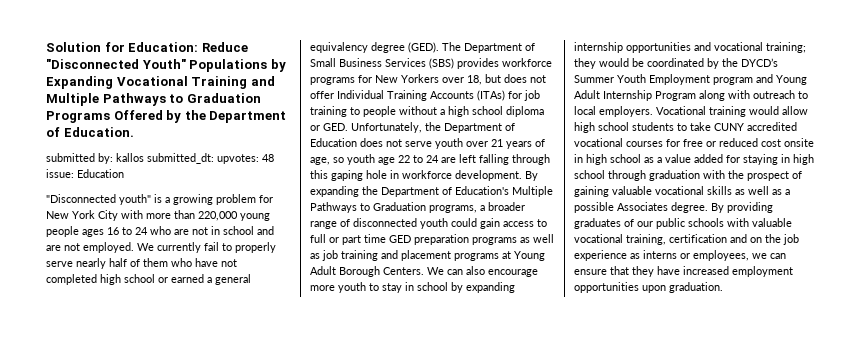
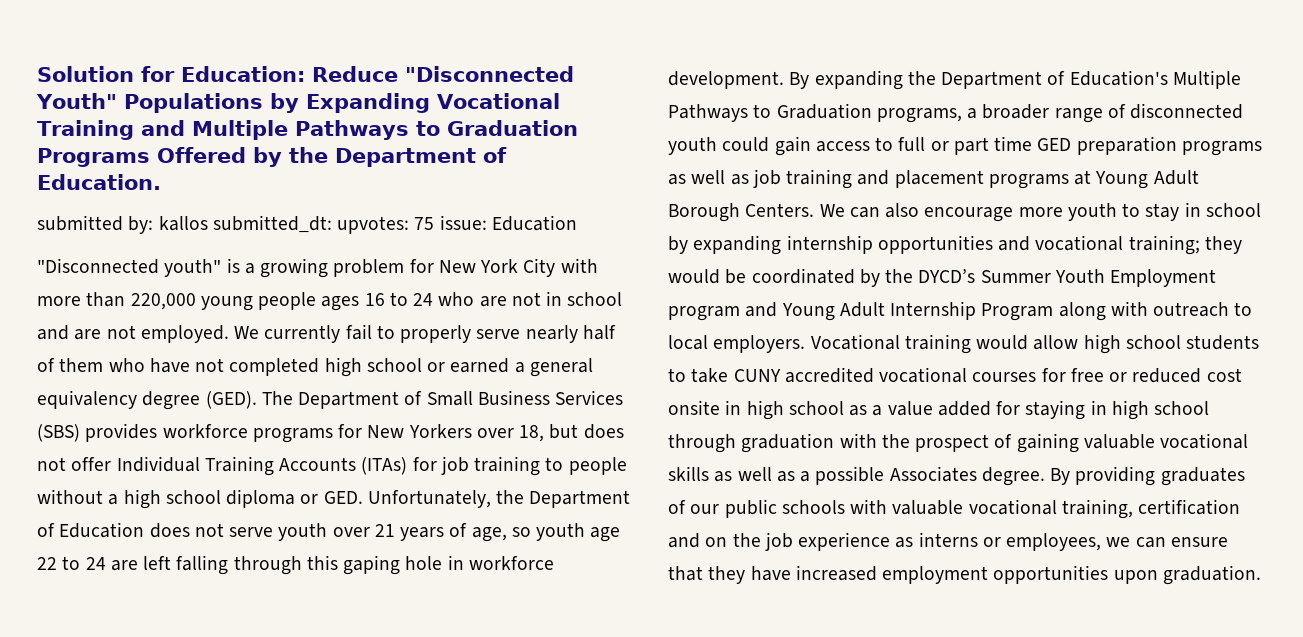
- submitted by: kallos submitted_dt: upvotes: 48 issue: Education
+ submitted by: kallos submitted_dt: upvotes: 75 issue: Education

